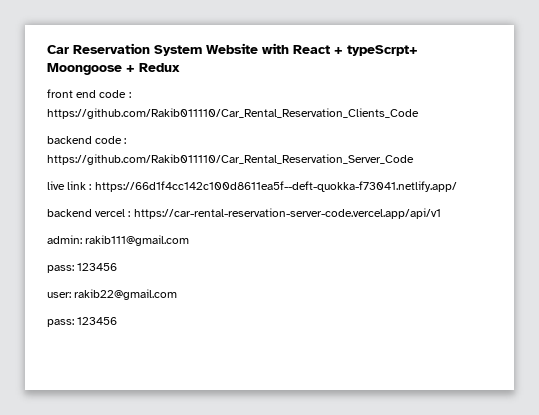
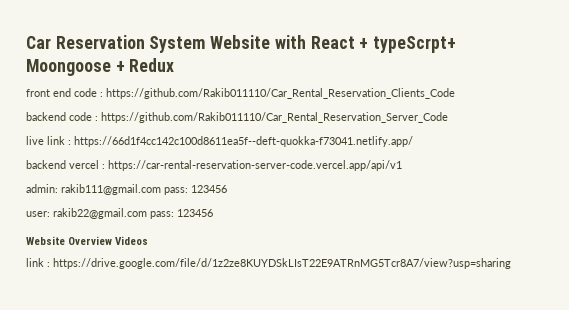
- admin: rakib111@gmail.com
- pass: 123456
+ admin: rakib111@gmail.com pass: 123456
- user: rakib22@gmail.com
- pass: 123456
+ user: rakib22@gmail.com pass: 123456
+ Website Overview Videos
+ link : https://drive.google.com/file/d/1z2ze8KUYDSkLIsT22E9ATRnMG5Tcr8A7/view?usp=sharing

